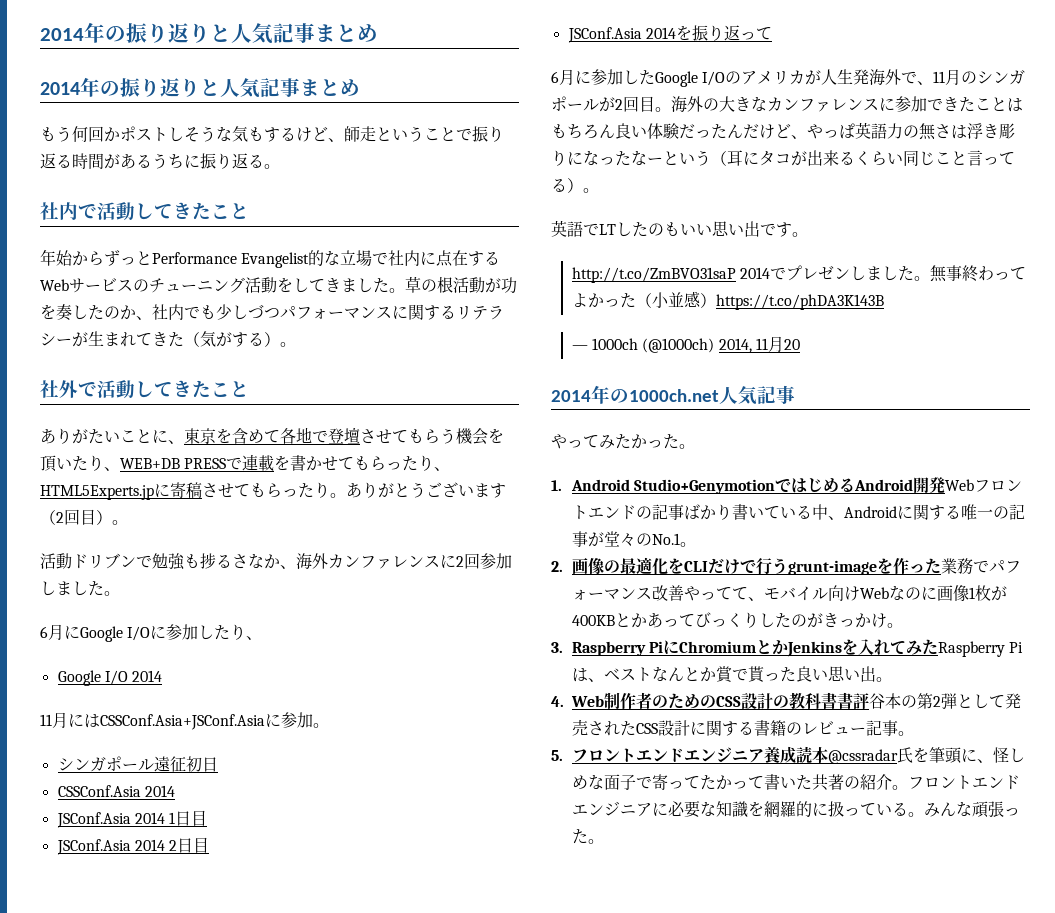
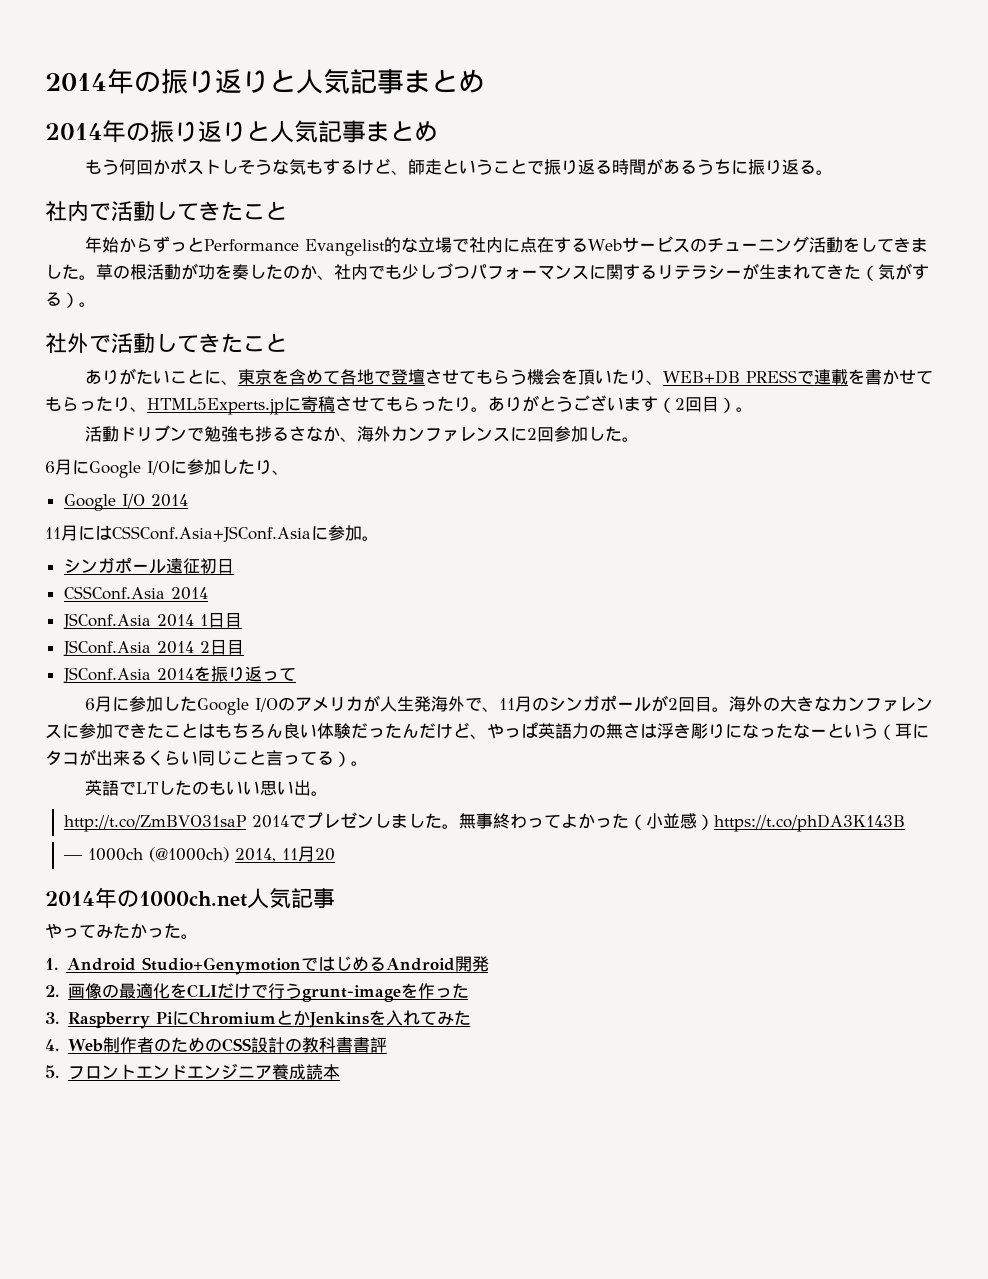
- 活動ドリブンで勉強も捗るさなか、海外カンファレンスに2回参加しました。
+ 活動ドリブンで勉強も捗るさなか、海外カンファレンスに2回参加した。
- 英語でLTしたのもいい思い出です。
+ 英語でLTしたのもいい思い出。
- 1. Android Studio+GenymotionではじめるAndroid開発Webフロントエンドの記事ばかり書いている中、Androidに関する唯一の記事が堂々のNo.1。
+ 1. Android Studio+GenymotionではじめるAndroid開発
- 2.画像の最適化をCLIだけで行うgrunt-imageを作った業務でパフォーマンス改善やってて、モバイル向けWebなのに画像1枚が400KBとかあってびっくりしたのがきっかけ。
+ 2.画像の最適化をCLIだけで行うgrunt-imageを作った
- 3. Raspberry PiにChromiumとかJenkinsを入れてみたRaspberry Piは、ベストなんとか賞で貰った良い思い出。
+ 3. Raspberry PiにChromiumとかJenkinsを入れてみた
- 4. Web制作者のためのCSS設計の教科書書評谷本の第2弾として発売されたCSS設計に関する書籍のレビュー記事。
+ 4. Web制作者のためのCSS設計の教科書書評
- 5.フロントエンドエンジニア養成読本@cssradar氏を筆頭に、怪しめな面子で寄ってたかって書いた共著の紹介。フロントエンドエンジニアに必要な知識を網羅的に扱っている。みんな頑張った。
+ 5.フロントエンドエンジニア養成読本

